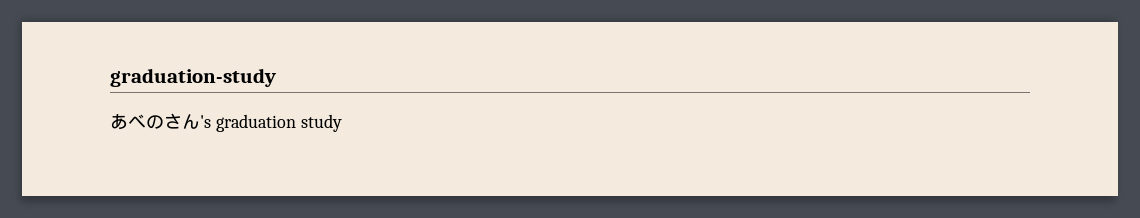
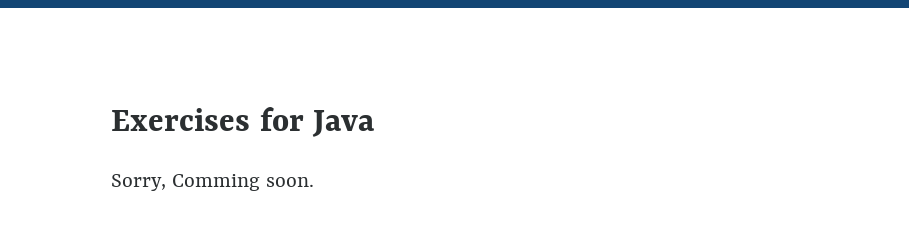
- graduation-study
- あべのさん's graduation study
+ Exercises for Java
+ Sorry, Comming soon.

